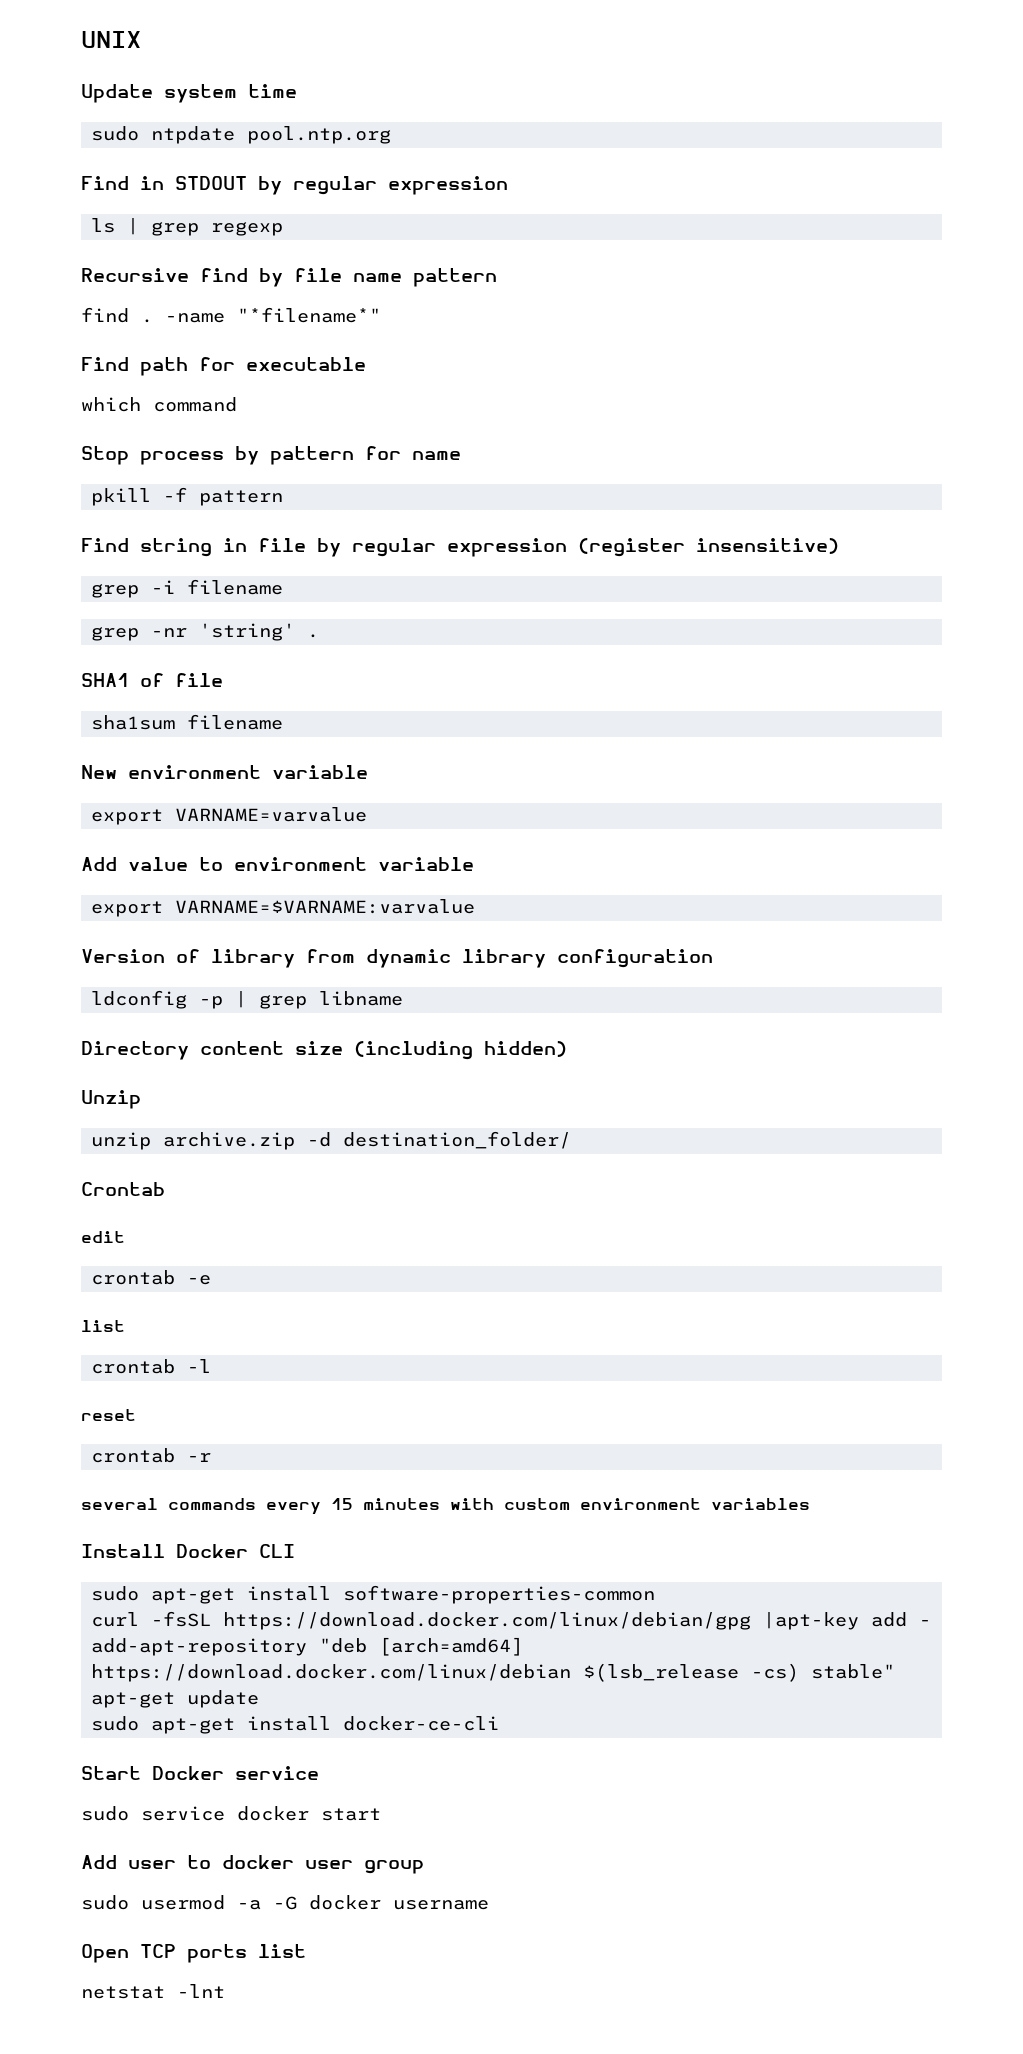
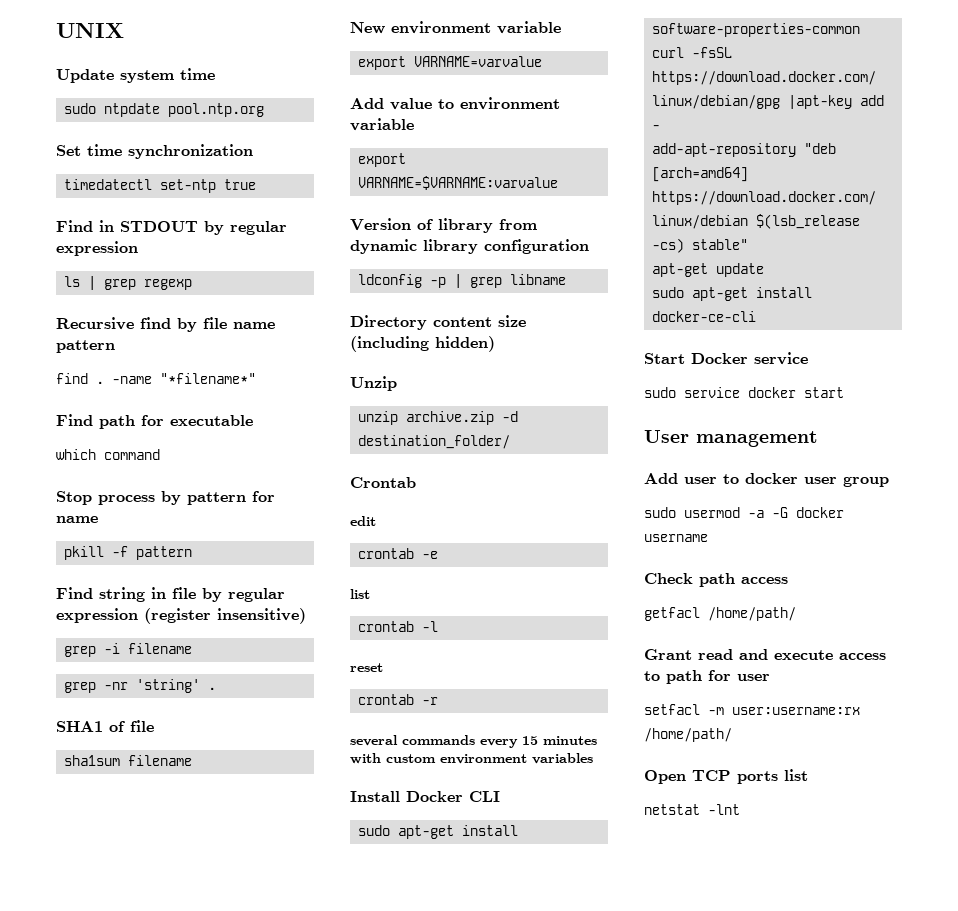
+ Set time synchronization
+ timedatectl set-ntp true
+ User management
+ Check path access
+ getfacl /home/path/
+ Grant read and execute access to path for user
+ setfacl -m user:username:rx /home/path/

